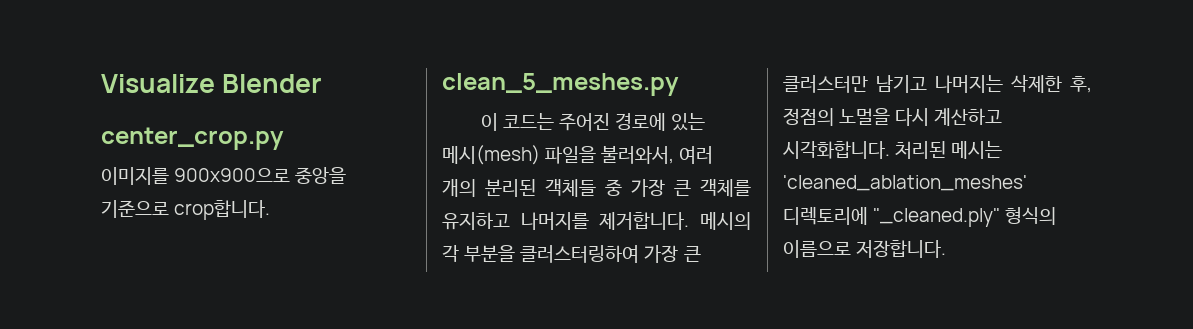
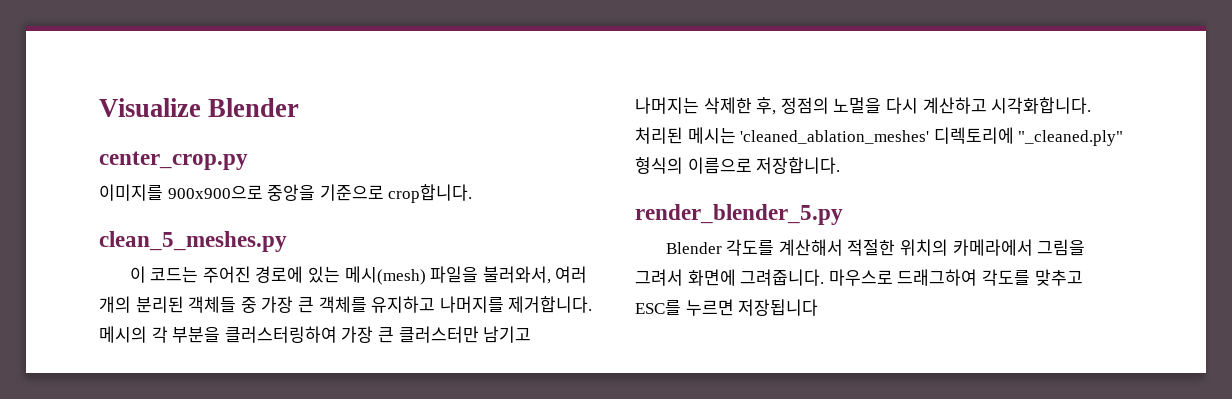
+ render_blender_5.py
+ Blender 각도를 계산해서 적절한 위치의 카메라에서 그림을 그려서 화면에 그려줍니다. 마우스로 드래그하여 각도를 맞추고 ESC를 누르면 저장됩니다

